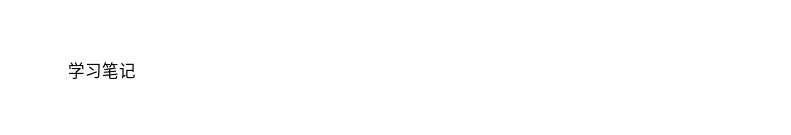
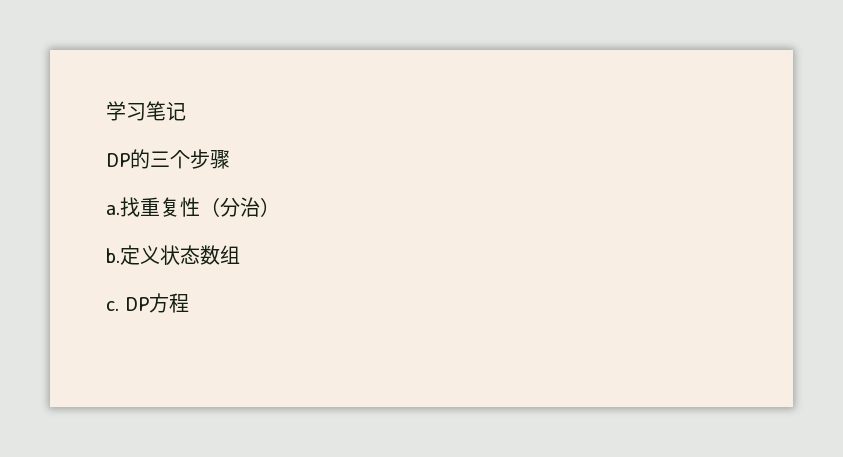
+ DP的三个步骤
+ a.找重复性（分治）
+ b.定义状态数组
+ c. DP方程

